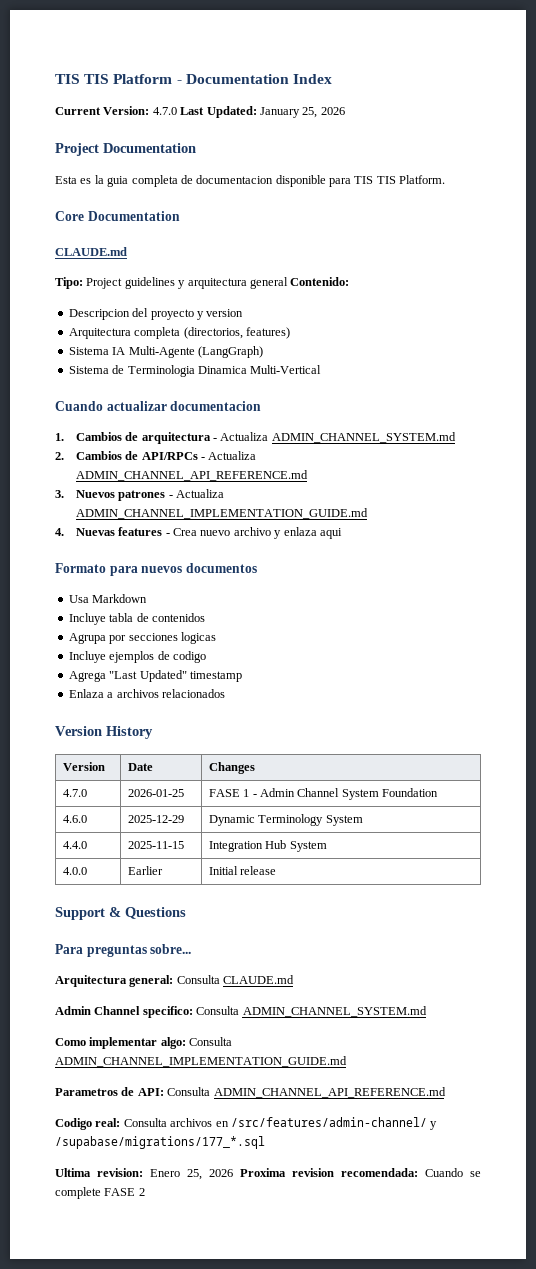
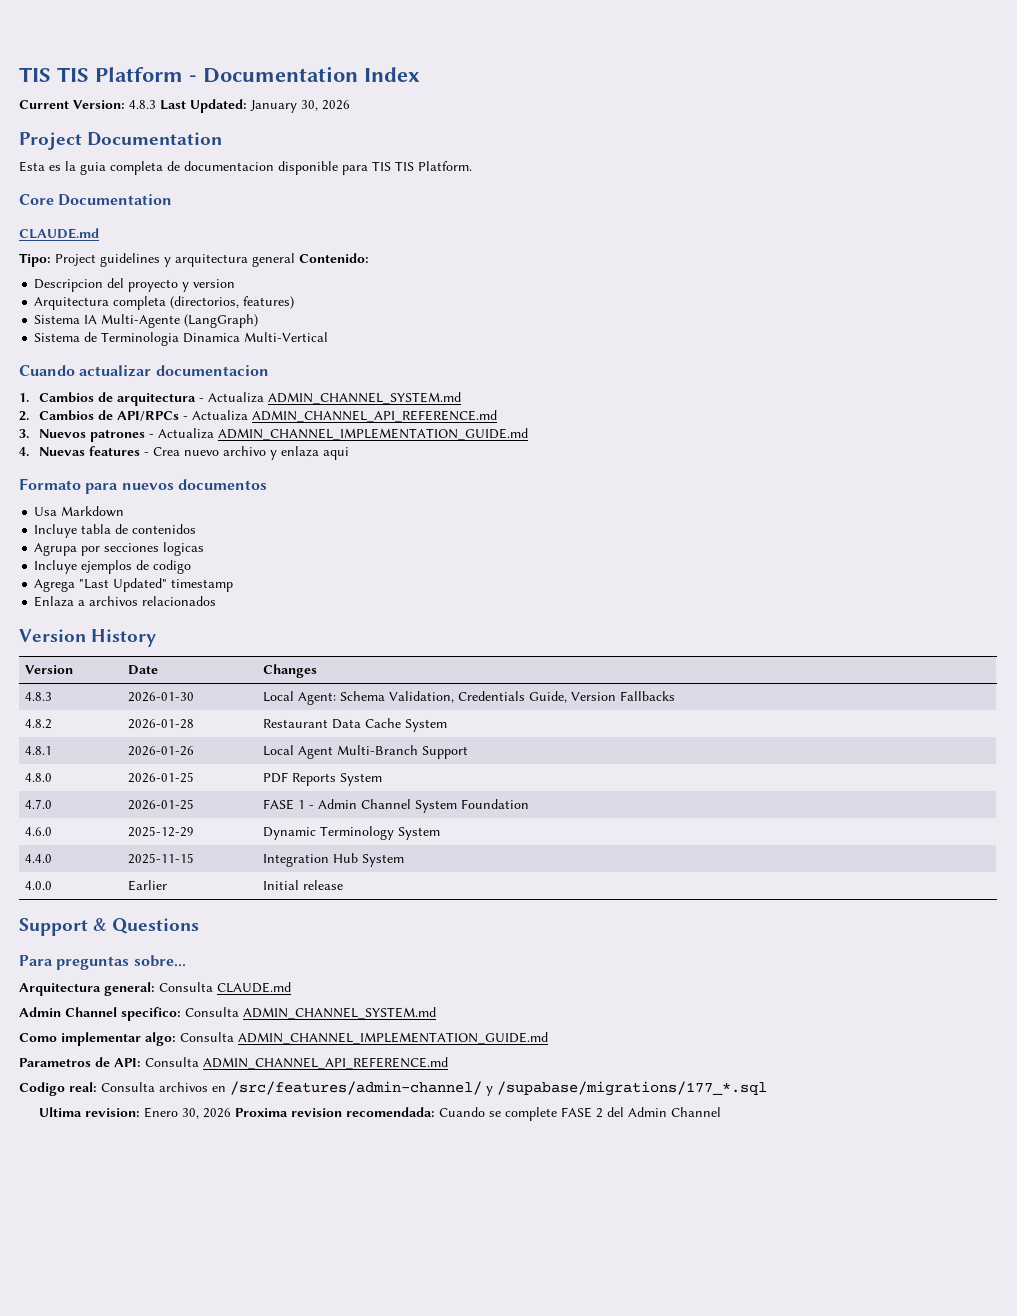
- Current Version: 4.7.0 Last Updated: January 25, 2026
+ Current Version: 4.8.3 Last Updated: January 30, 2026
+ 4.8.3 | 2026-01-30 | Local Agent: Schema Validation, Credentials Guide, Version Fallbacks
+ 4.8.2 | 2026-01-28 | Restaurant Data Cache System
+ 4.8.1 | 2026-01-26 | Local Agent Multi-Branch Support
+ 4.8.0 | 2026-01-25 | PDF Reports System
- Ultima revision: Enero 25, 2026 Proxima revision recomendada: Cuando se complete FASE 2
+ Ultima revision: Enero 30, 2026 Proxima revision recomendada: Cuando se complete FASE 2 del Admin Channel

